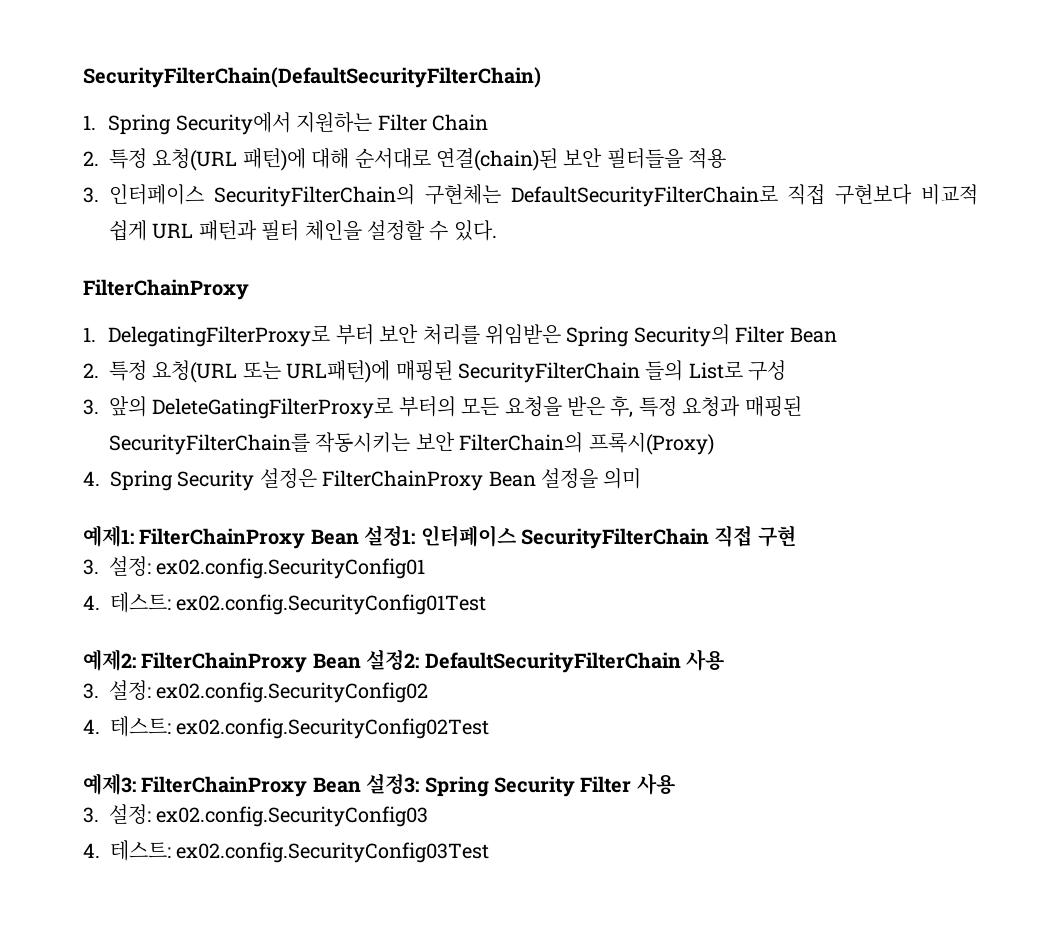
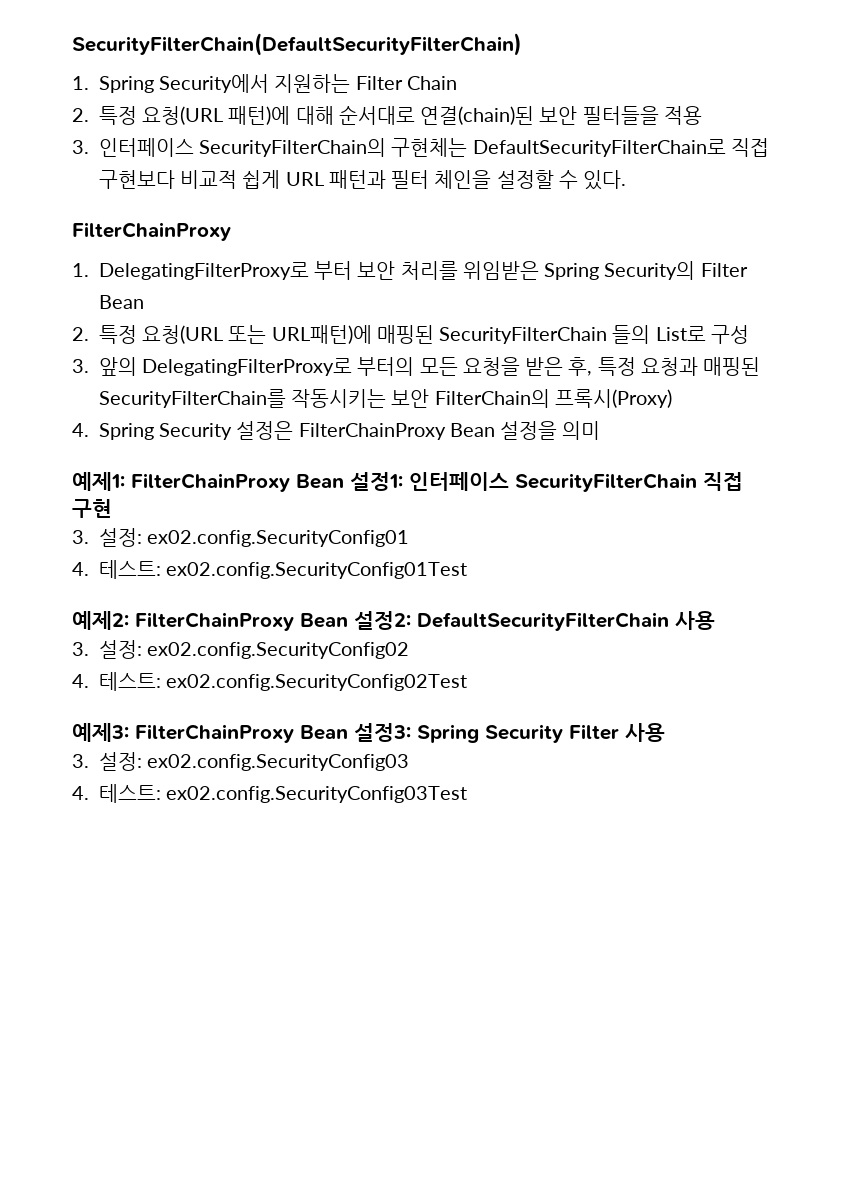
- 3. 앞의 DeleteGatingFilterProxy로 부터의 모든 요청을 받은 후, 특정 요청과 매핑된 SecurityFilterChain를 작동시키는 보안 FilterChain의 프록시(Proxy)
+ 3. 앞의 DelegatingFilterProxy로 부터의 모든 요청을 받은 후, 특정 요청과 매핑된 SecurityFilterChain를 작동시키는 보안 FilterChain의 프록시(Proxy)

